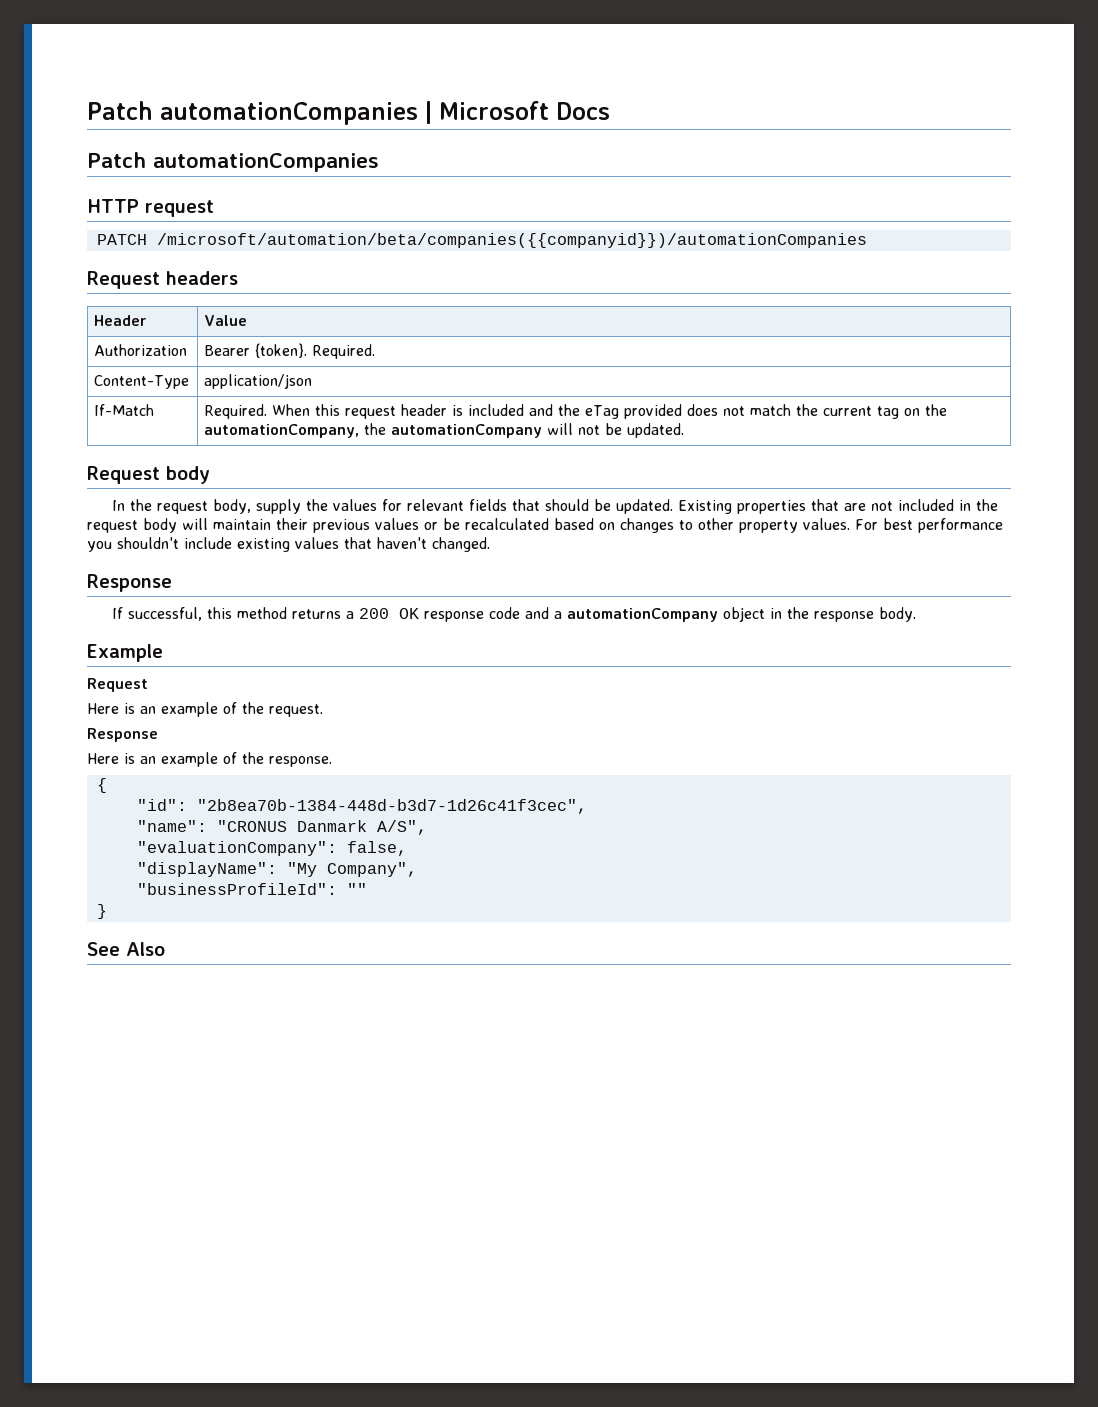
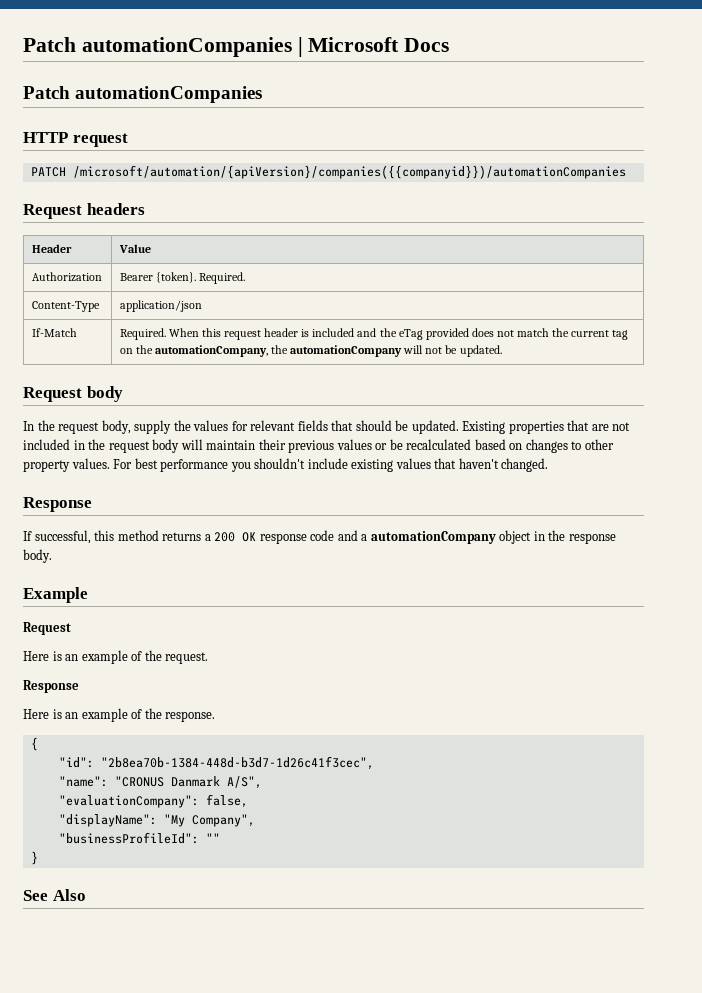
- PATCH /microsoft/automation/beta/companies({{companyid}})/automationCompanies
+ PATCH /microsoft/automation/{apiVersion}/companies({{companyid}})/automationCompanies

